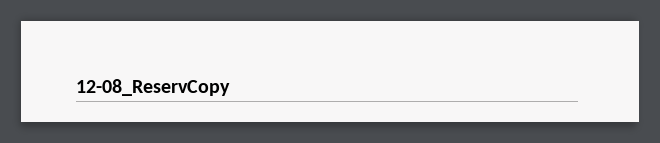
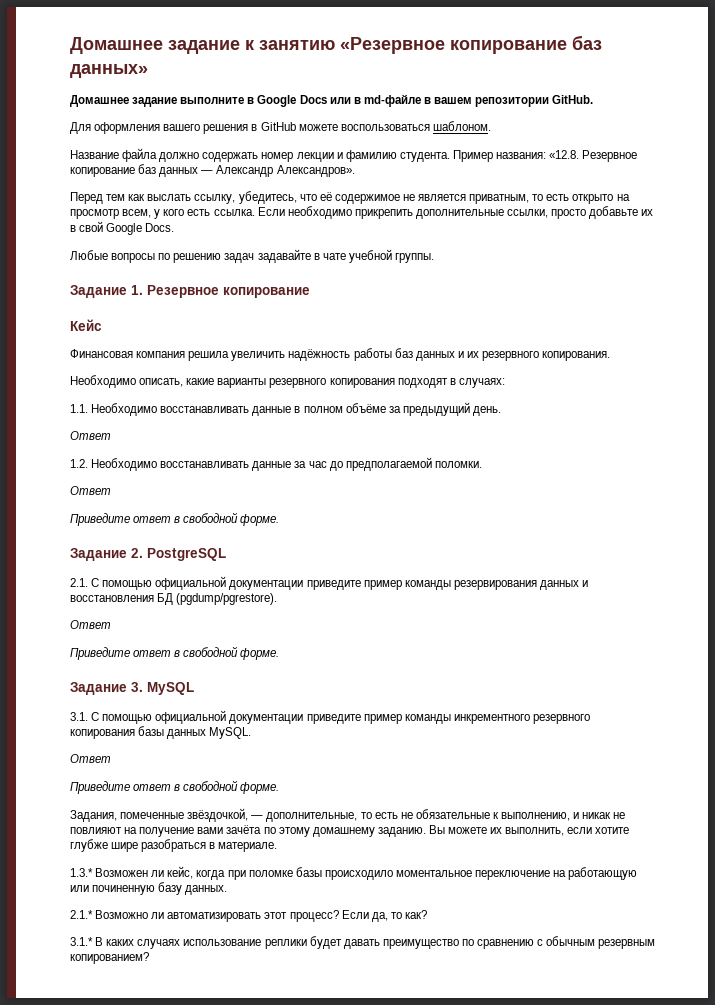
- 12-08_ReservCopy
+ Домашнее задание к занятию «Резервное копирование баз данных»
+ Домашнее задание выполните в Google Docs или в md-файле в вашем репозитории GitHub.
+ Для оформления вашего решения в GitHub можете воспользоваться шаблоном.
+ Название файла должно содержать номер лекции и фамилию студента. Пример названия: «12.8. Резервное копирование баз данных — Александр Александров».
+ Перед тем как выслать ссылку, убедитесь, что её содержимое не является приватным, то есть открыто на просмотр всем, у кого есть ссылка. Если необходимо прикрепить дополнительные ссылки, просто добавьте их в свой Google Docs.
+ Любые вопросы по решению задач задавайте в чате учебной группы.
+ Задание 1. Резервное копирование
+ Кейс
+ Финансовая компания решила увеличить надёжность работы баз данных и их резервного копирования.
+ Необходимо описать, какие варианты резервного копирования подходят в случаях:
+ 1.1. Необходимо восстанавливать данные в полном объёме за предыдущий день.
+ Ответ
+ 1.2. Необходимо восстанавливать данные за час до предполагаемой поломки.
+ Ответ
+ Приведите ответ в свободной форме.
+ Задание 2. PostgreSQL
+ 2.1. С помощью официальной документации приведите пример команды резервирования данных и восстановления БД (pgdump/pgrestore).
+ Ответ
+ Приведите ответ в свободной форме.
+ Задание 3. MySQL
+ 3.1. С помощью официальной документации приведите пример команды инкрементного резервного копирования базы данных MySQL.
+ Ответ
+ Приведите ответ в свободной форме.
+ Задания, помеченные звёздочкой, — дополнительные, то есть не обязательные к выполнению, и никак не повлияют на получение вами зачёта по этому домашнему заданию. Вы можете их выполнить, если хотите глубже шире разобраться в материале.
+ 1.3.* Возможен ли кейс, когда при поломке базы происходило моментальное переключение на работающую или починенную базу данных.
+ 2.1.* Возможно ли автоматизировать этот процесс? Если да, то как?
+ 3.1.* В каких случаях использование реплики будет давать преимущество по сравнению с обычным резервным копированием?

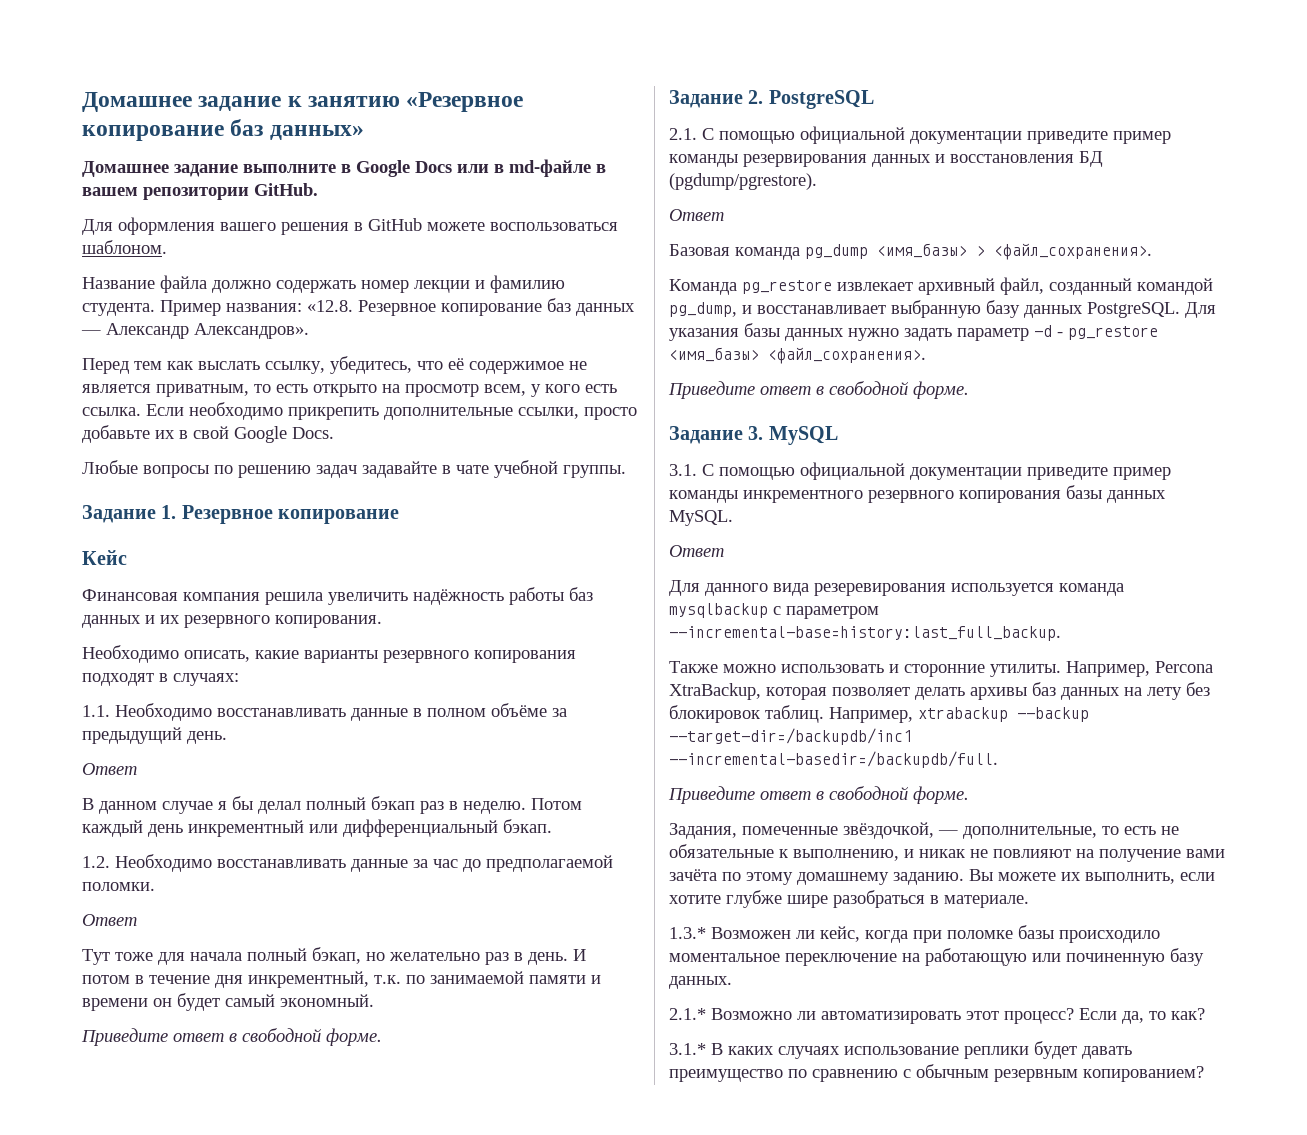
+ В данном случае я бы делал полный бэкап раз в неделю. Потом каждый день инкрементный или дифференциальный бэкап.
+ Тут тоже для начала полный бэкап, но желательно раз в день. И потом в течение дня инкрементный, т.к. по занимаемой памяти и времени он будет самый экономный.
+ Базовая команда pg_dump <имя_базы> > <файл_сохранения>.
+ Команда pg_restore извлекает архивный файл, созданный командой pg_dump, и восстанавливает выбранную базу данных PostgreSQL. Для указания базы данных нужно задать параметр -d - pg_restore <имя_базы> <файл_сохранения>.
+ Для данного вида резеревирования используется команда mysqlbackup с параметром --incremental-base=history:last_full_backup.
+ Также можно использовать и сторонние утилиты. Например, Percona XtraBackup, которая позволяет делать архивы баз данных на лету без блокировок таблиц. Например, xtrabackup --backup --target-dir=/backupdb/inc1 --incremental-basedir=/backupdb/full.

